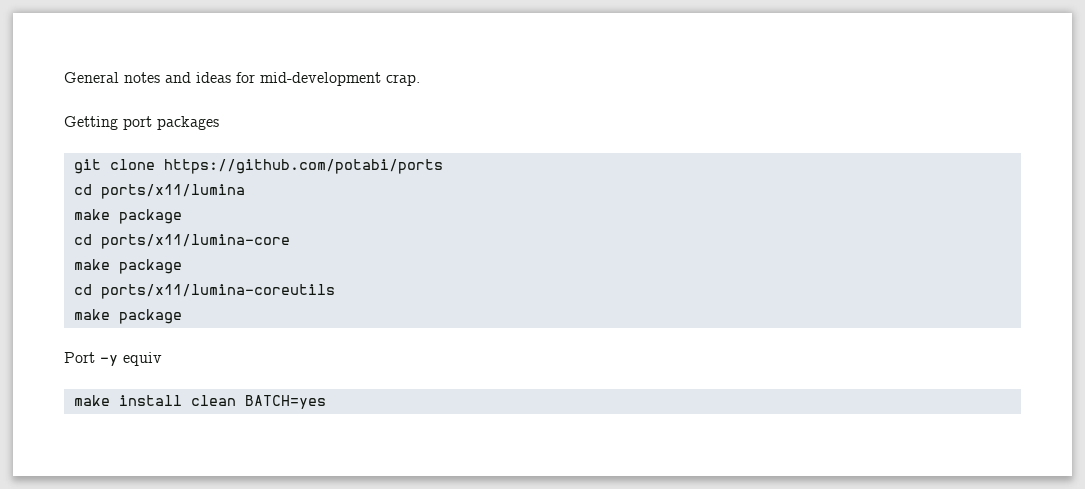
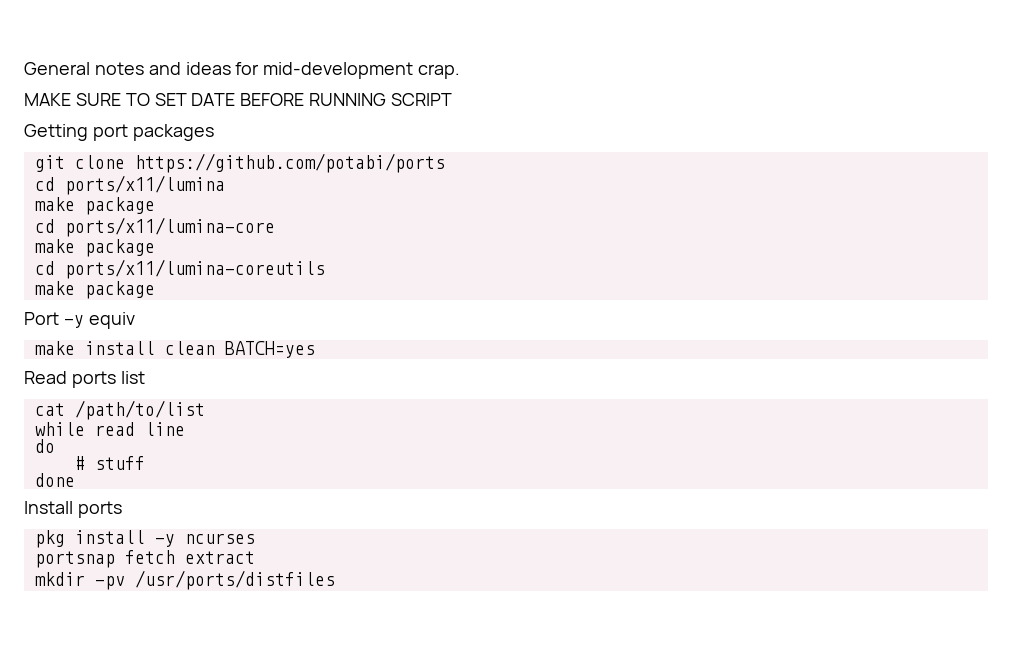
+ MAKE SURE TO SET DATE BEFORE RUNNING SCRIPT
+ Read ports list
+ cat /path/to/list
+ while read line
+ do
+ # stuff
+ done
+ Install ports
+ pkg install -y ncurses
+ portsnap fetch extract
+ mkdir -pv /usr/ports/distfiles

